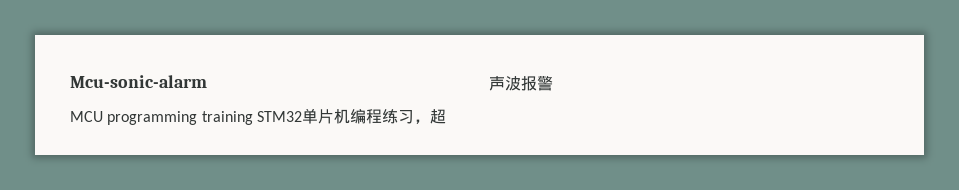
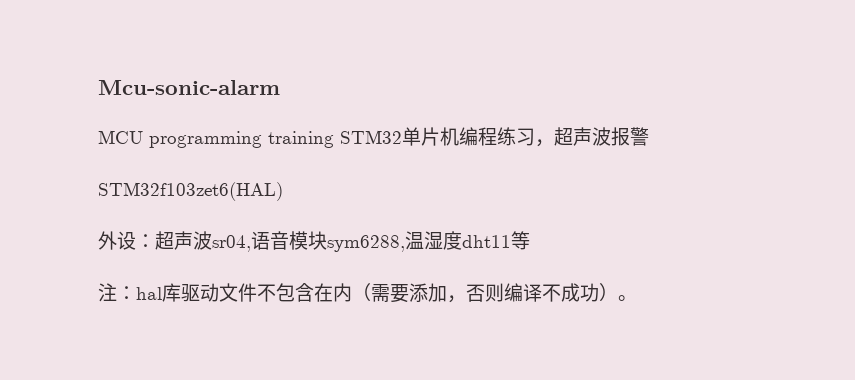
+ STM32f103zet6(HAL)
+ 外设：超声波sr04,语音模块sym6288,温湿度dht11等
+ 注：hal库驱动文件不包含在内（需要添加，否则编译不成功）。

